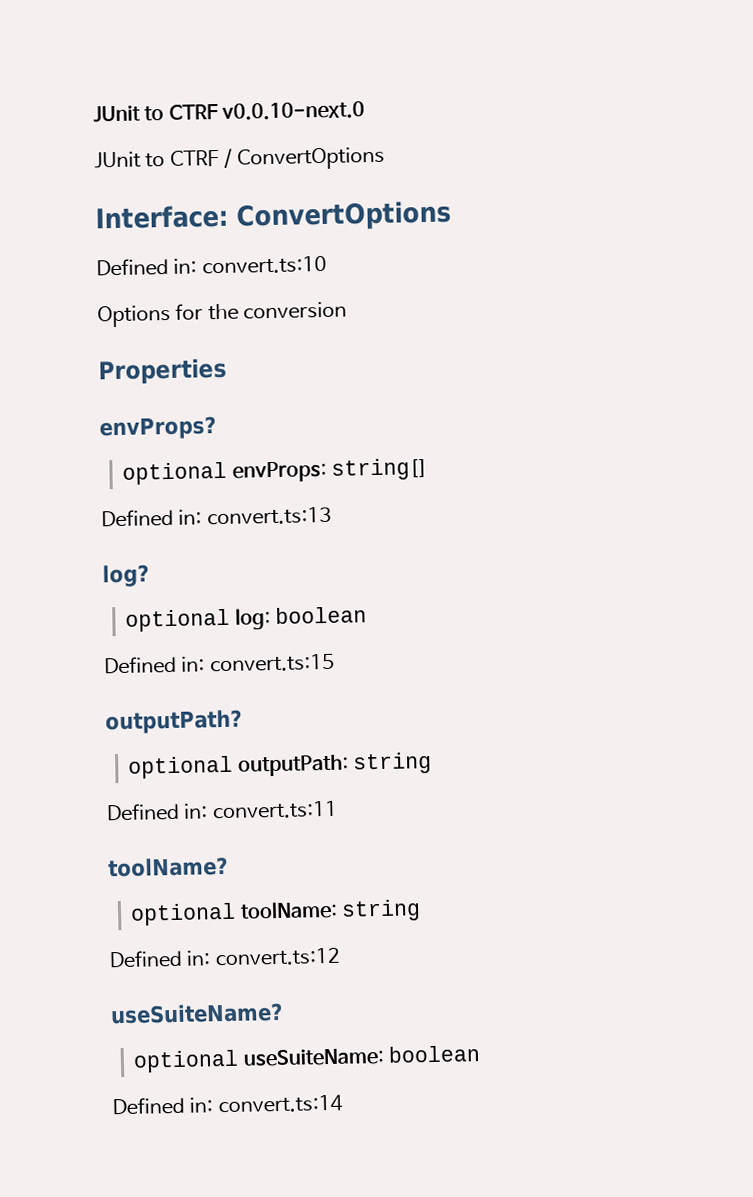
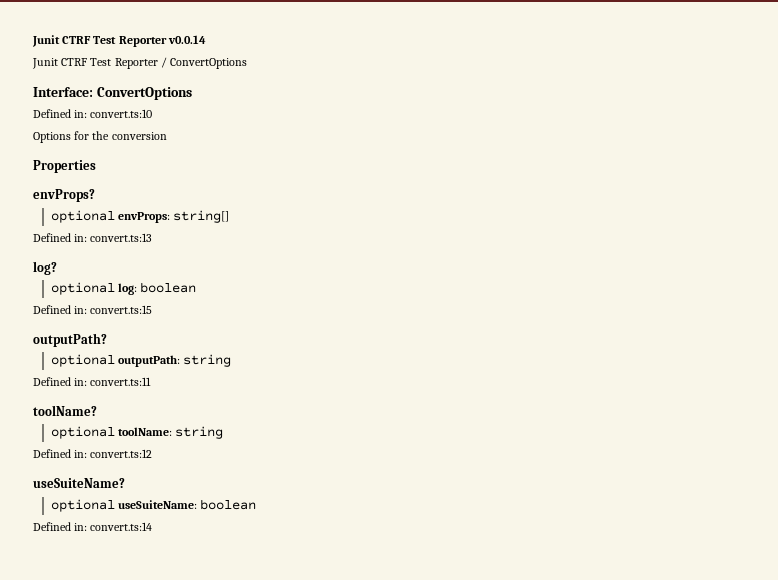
- JUnit to CTRF v0.0.10-next.0
- JUnit to CTRF / ConvertOptions
+ Junit CTRF Test Reporter v0.0.14
+ Junit CTRF Test Reporter / ConvertOptions

